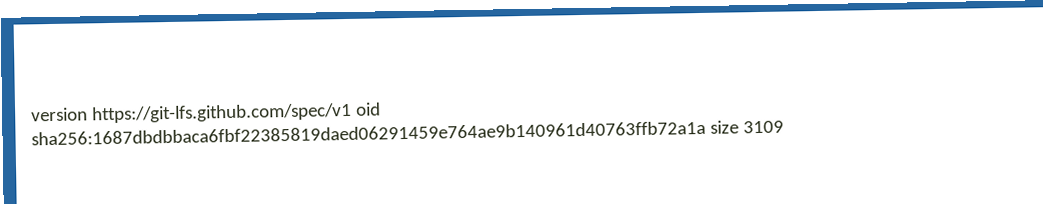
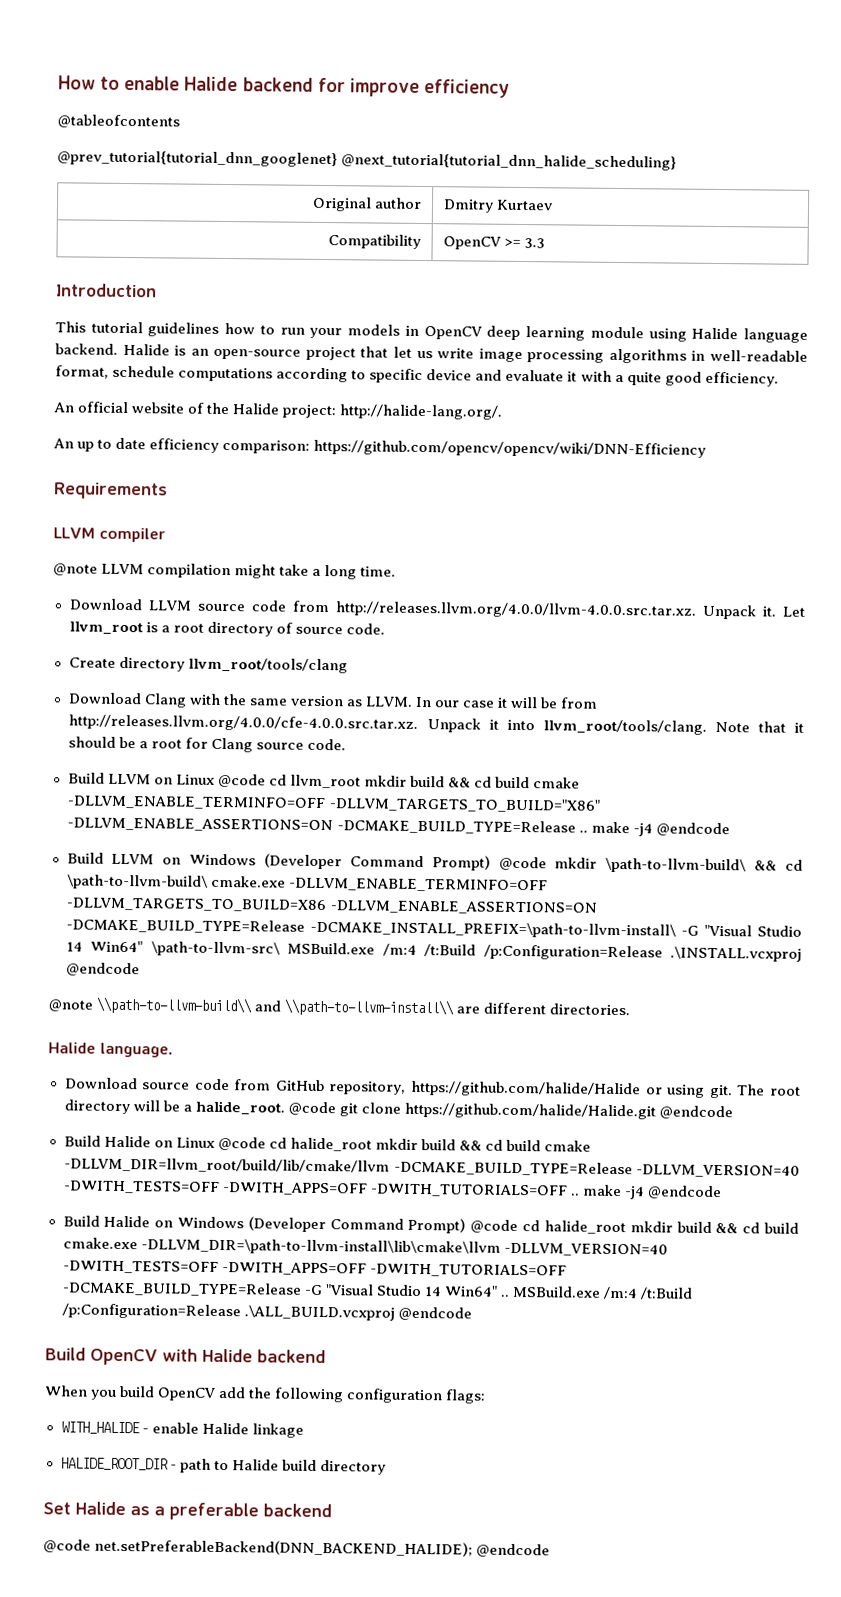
- version https://git-lfs.github.com/spec/v1 oid sha256:1687dbdbbaca6fbf22385819daed06291459e764ae9b140961d40763ffb72a1a size 3109
+ How to enable Halide backend for improve efficiency
+ @tableofcontents
+ @prev_tutorial{tutorial_dnn_googlenet} @next_tutorial{tutorial_dnn_halide_scheduling}
+ Original author | Dmitry Kurtaev
+ Compatibility | OpenCV >= 3.3
+ Introduction
+ This tutorial guidelines how to run your models in OpenCV deep learning module using Halide language backend. Halide is an open-source project that let us write image processing algorithms in well-readable format, schedule computations according to specific device and evaluate it with a quite good efficiency.
+ An official website of the Halide project: http://halide-lang.org/.
+ An up to date efficiency comparison: https://github.com/opencv/opencv/wiki/DNN-Efficiency
+ Requirements
+ LLVM compiler
+ @note LLVM compilation might take a long time.
+ Download LLVM source code from http://releases.llvm.org/4.0.0/llvm-4.0.0.src.tar.xz. Unpack it. Let llvm_root is a root directory of source code.
+ Create directory llvm_root/tools/clang
+ Download Clang with the same version as LLVM. In our case it will be from http://releases.llvm.org/4.0.0/cfe-4.0.0.src.tar.xz. Unpack it into llvm_root/tools/clang. Note that it should be a root for Clang source code.
+ Build LLVM on Linux @code cd llvm_root mkdir build && cd build cmake -DLLVM_ENABLE_TERMINFO=OFF -DLLVM_TARGETS_TO_BUILD="X86" -DLLVM_ENABLE_ASSERTIONS=ON -DCMAKE_BUILD_TYPE=Release .. make -j4 @endcode
+ Build LLVM on Windows (Developer Command Prompt) @code mkdir \path-to-llvm-build\ && cd \path-to-llvm-build\ cmake.exe -DLLVM_ENABLE_TERMINFO=OFF -DLLVM_TARGETS_TO_BUILD=X86 -DLLVM_ENABLE_ASSERTIONS=ON -DCMAKE_BUILD_TYPE=Release -DCMAKE_INSTALL_PREFIX=\path-to-llvm-install\ -G "Visual Studio 14 Win64" \path-to-llvm-src\ MSBuild.exe /m:4 /t:Build /p:Configuration=Release .\INSTALL.vcxproj @endcode
+ @note \\path-to-llvm-build\\ and \\path-to-llvm-install\\ are different directories.
+ Halide language.
+ Download source code from GitHub repository, https://github.com/halide/Halide or using git. The root directory will be a halide_root. @code git clone https://github.com/halide/Halide.git @endcode
+ Build Halide on Linux @code cd halide_root mkdir build && cd build cmake -DLLVM_DIR=llvm_root/build/lib/cmake/llvm -DCMAKE_BUILD_TYPE=Release -DLLVM_VERSION=40 -DWITH_TESTS=OFF -DWITH_APPS=OFF -DWITH_TUTORIALS=OFF .. make -j4 @endcode
+ Build Halide on Windows (Developer Command Prompt) @code cd halide_root mkdir build && cd build cmake.exe -DLLVM_DIR=\path-to-llvm-install\lib\cmake\llvm -DLLVM_VERSION=40 -DWITH_TESTS=OFF -DWITH_APPS=OFF -DWITH_TUTORIALS=OFF -DCMAKE_BUILD_TYPE=Release -G "Visual Studio 14 Win64" .. MSBuild.exe /m:4 /t:Build /p:Configuration=Release .\ALL_BUILD.vcxproj @endcode
+ Build OpenCV with Halide backend
+ When you build OpenCV add the following configuration flags:
+ WITH_HALIDE - enable Halide linkage
+ HALIDE_ROOT_DIR - path to Halide build directory
+ Set Halide as a preferable backend
+ @code net.setPreferableBackend(DNN_BACKEND_HALIDE); @endcode

